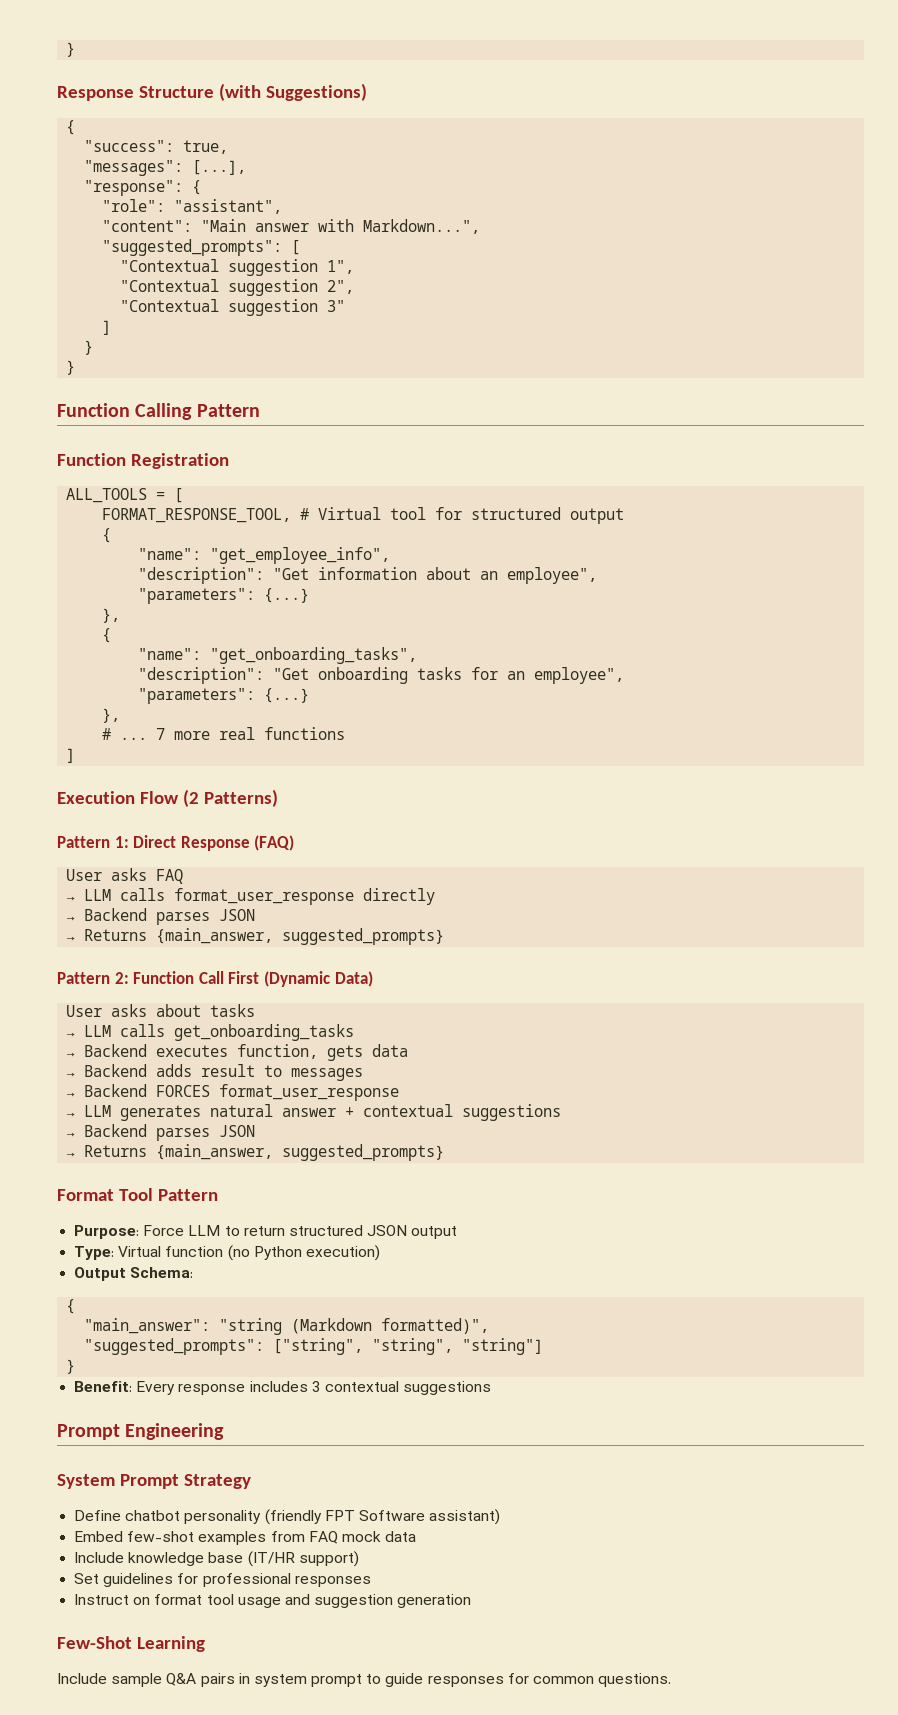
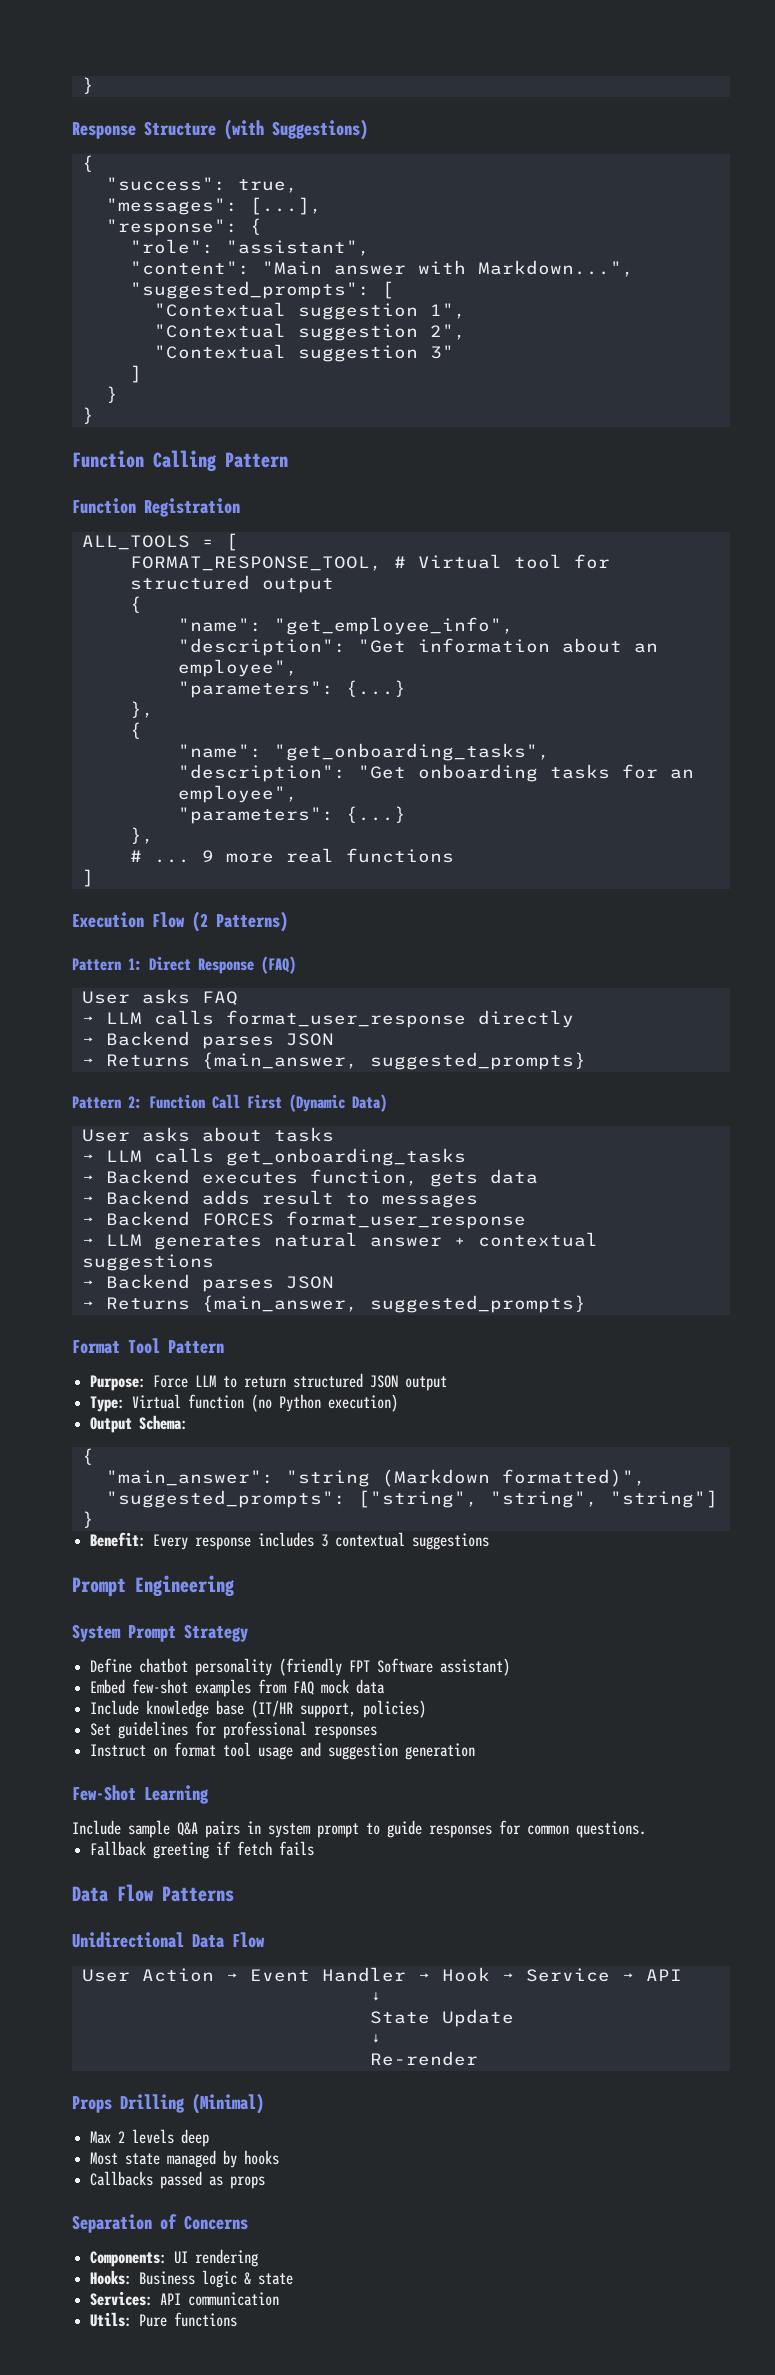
- 7 more real functions
+ 9 more real functions
- Include knowledge base (IT/HR support)
+ Include knowledge base (IT/HR support, policies)
+ Fallback greeting if fetch fails
+ Data Flow Patterns
+ Unidirectional Data Flow
+ User Action → Event Handler → Hook → Service → API
+ ↓
+ State Update
+ ↓
+ Re-render
+ Props Drilling (Minimal)
+ Max 2 levels deep
+ Most state managed by hooks
+ Callbacks passed as props
+ Separation of Concerns
+ Components: UI rendering
+ Hooks: Business logic & state
+ Services: API communication
+ Utils: Pure functions

